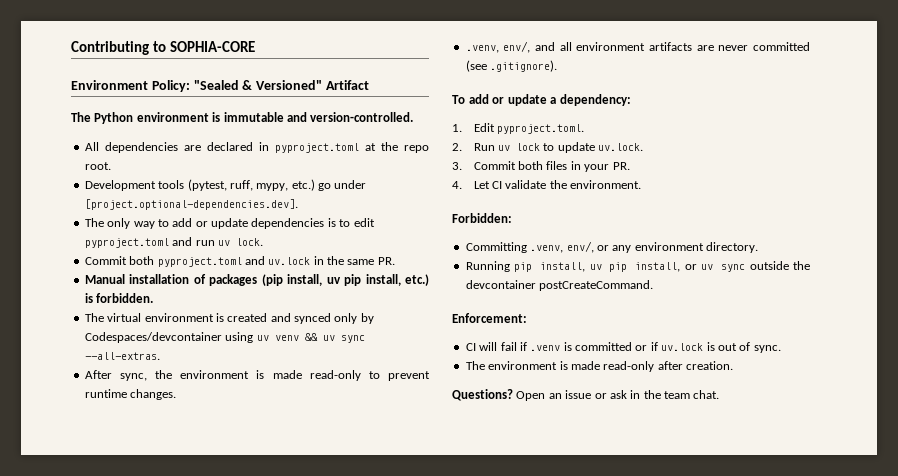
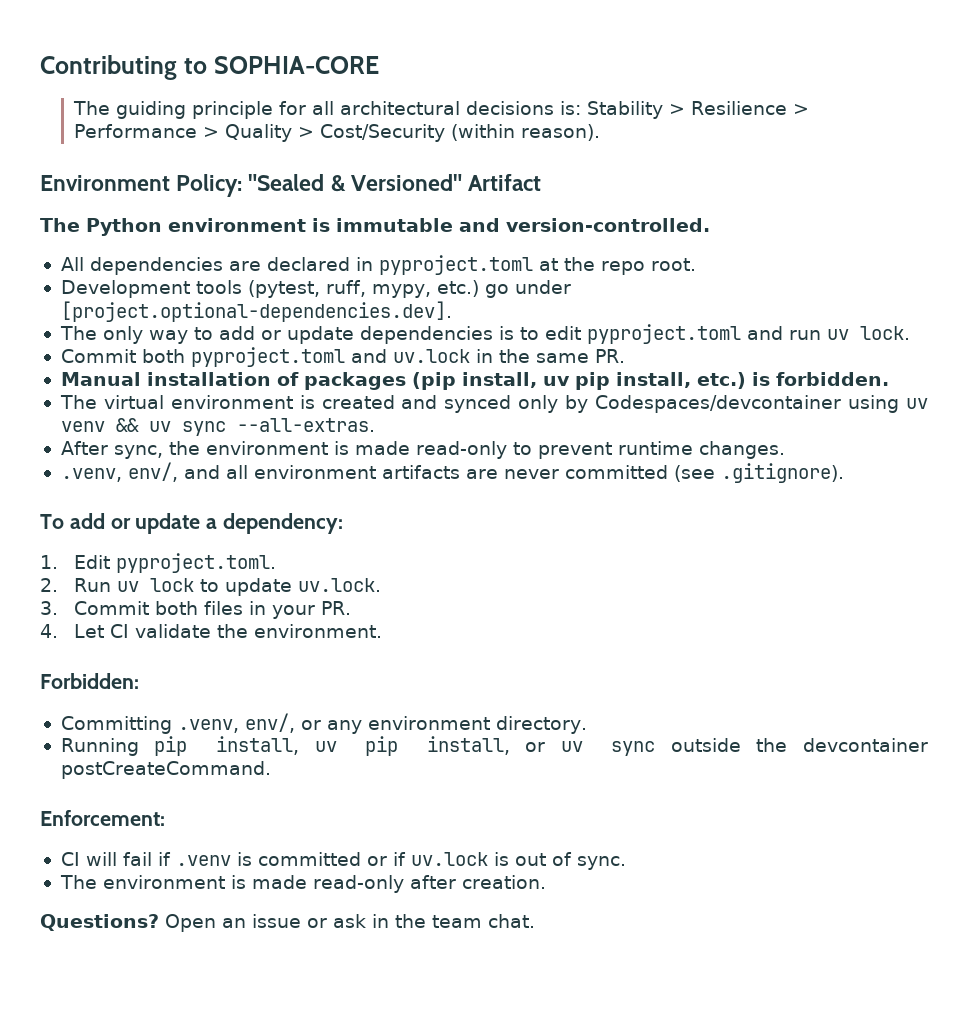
+ The guiding principle for all architectural decisions is: Stability > Resilience > Performance > Quality > Cost/Security (within reason).

